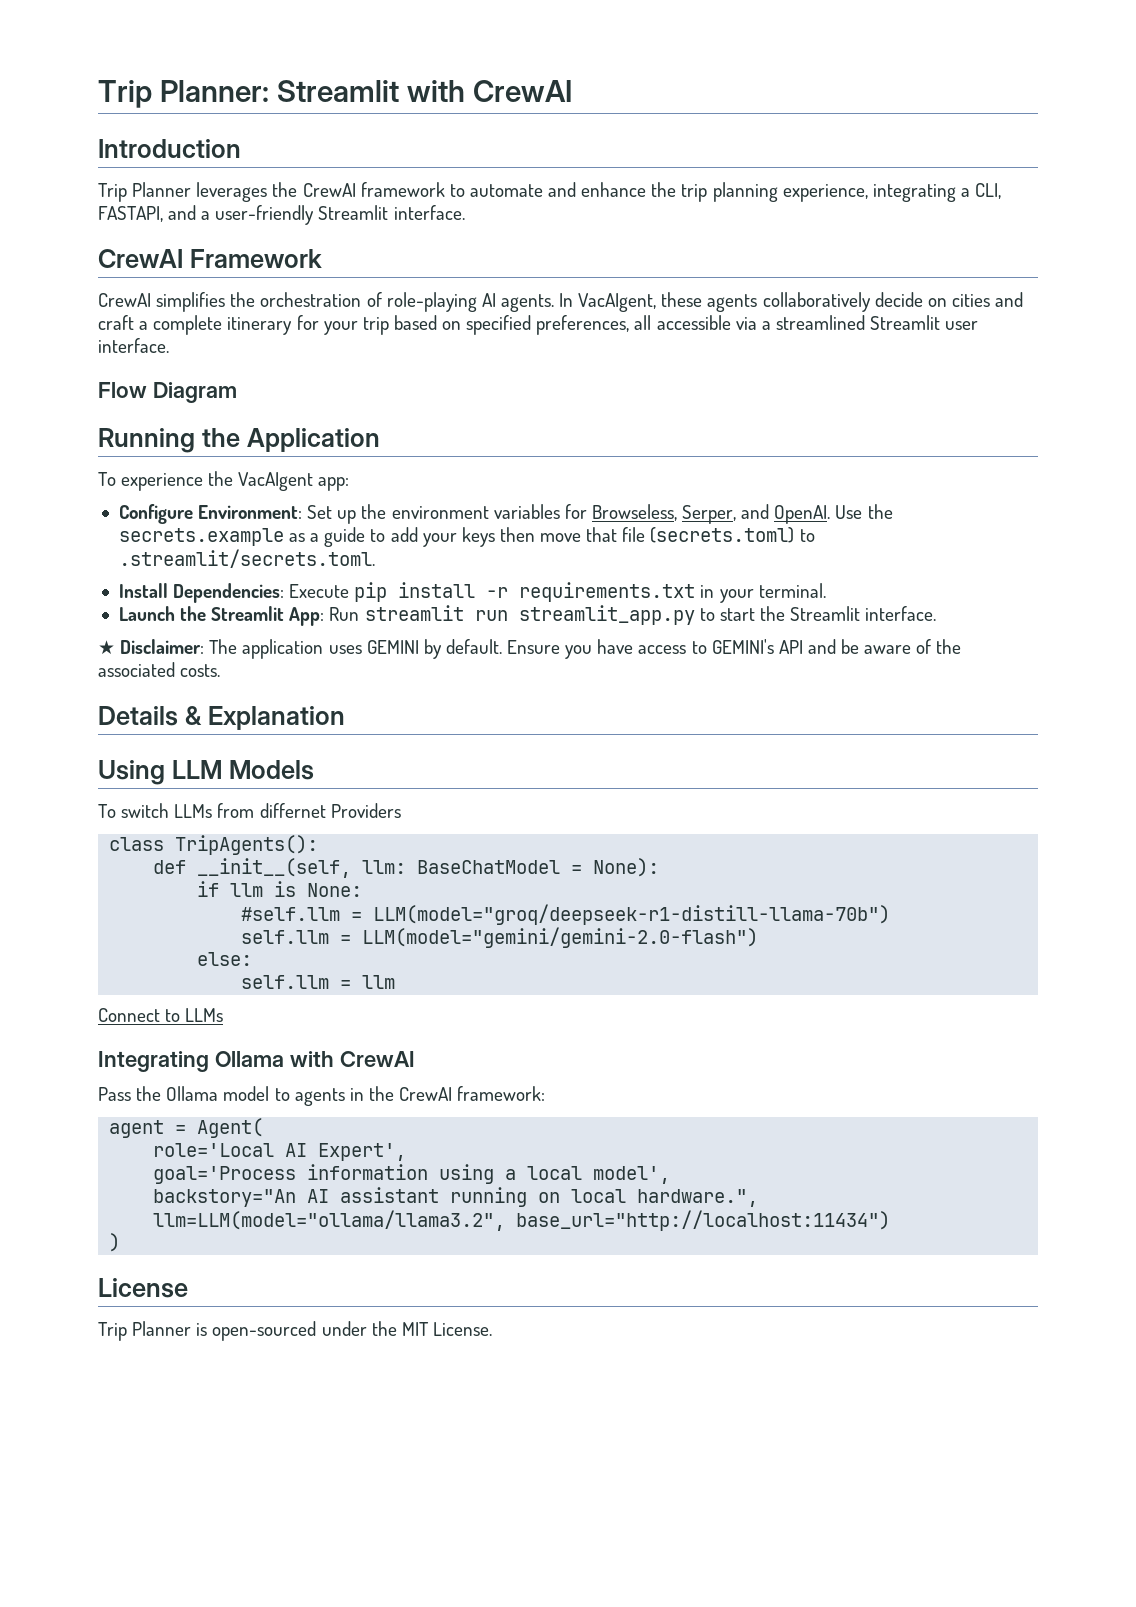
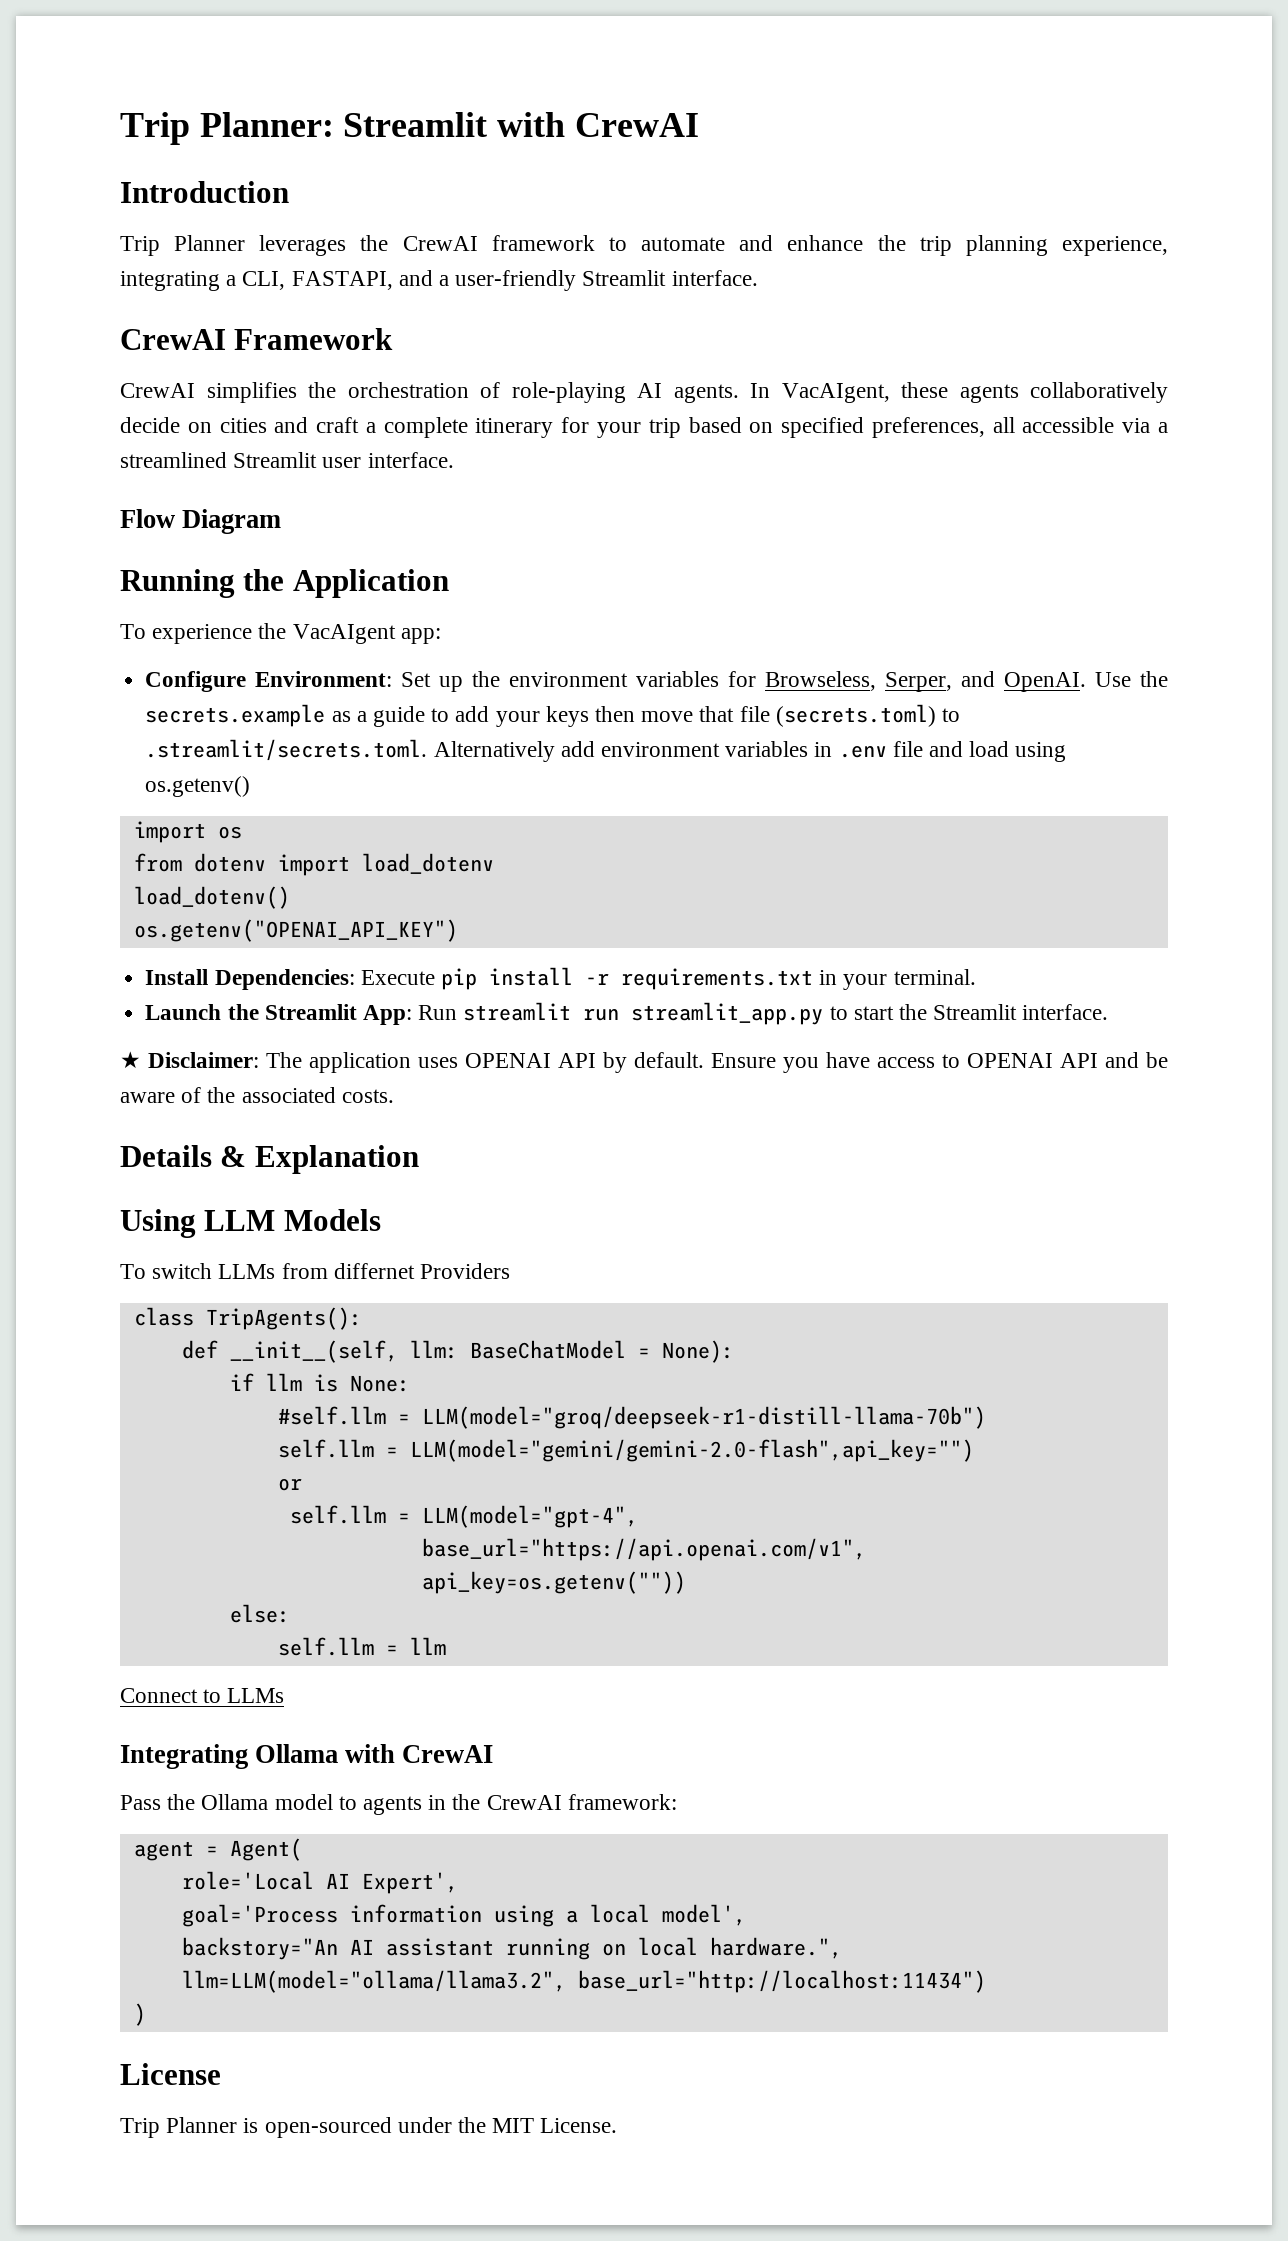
- Use the secrets.example as a guide to add your keys then move that file (secrets.toml) to .streamlit/secrets.toml.
+ Use the secrets.example as a guide to add your keys then move that file (secrets.toml) to .streamlit/secrets.toml. Alternatively add environment variables in .env file and load using os.getenv()
+ import os
+ from dotenv import load_dotenv
+ load_dotenv()
+ os.getenv("OPENAI_API_KEY")
- ★ Disclaimer: The application uses GEMINI by default.
+ ★ Disclaimer: The application uses OPENAI API by default.
- Ensure you have access to GEMINI's API and be aware of the associated costs.
+ Ensure you have access to OPENAI API and be aware of the associated costs.
- self.llm = LLM(model="gemini/gemini-2.0-flash")
+ self.llm = LLM(model="gemini/gemini-2.0-flash",api_key="")
+ or
+ self.llm = LLM(model="gpt-4",
+ base_url="https://api.openai.com/v1",
+ api_key=os.getenv(""))

